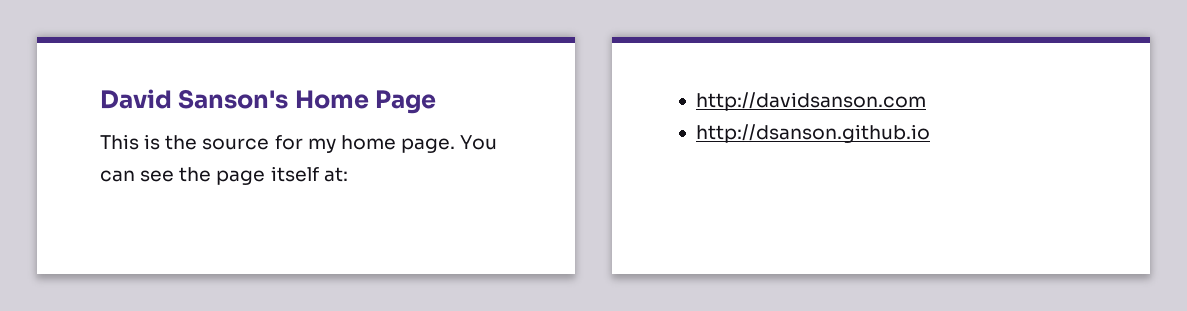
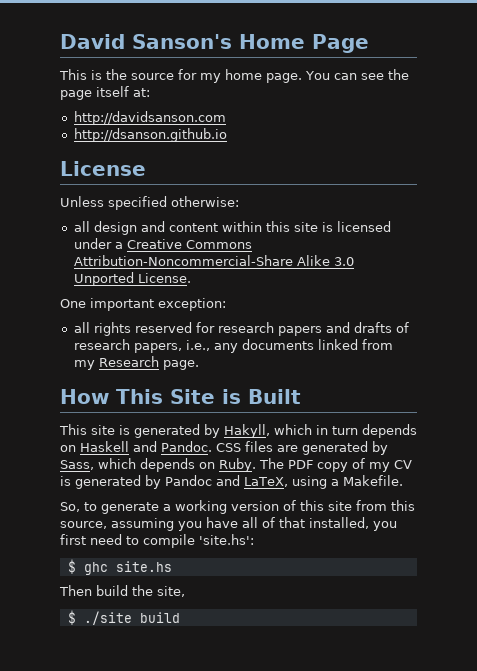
+ License
+ Unless specified otherwise:
+ all design and content within this site is licensed under a Creative Commons Attribution-Noncommercial-Share Alike 3.0 Unported License.
+ One important exception:
+ all rights reserved for research papers and drafts of research papers, i.e., any documents linked from my Research page.
+ How This Site is Built
+ This site is generated by Hakyll, which in turn depends on Haskell and Pandoc. CSS files are generated by Sass, which depends on Ruby. The PDF copy of my CV is generated by Pandoc and LaTeX, using a Makefile.
+ So, to generate a working version of this site from this source, assuming you have all of that installed, you first need to compile 'site.hs':
+ $ ghc site.hs
+ Then build the site,
+ $ ./site build

